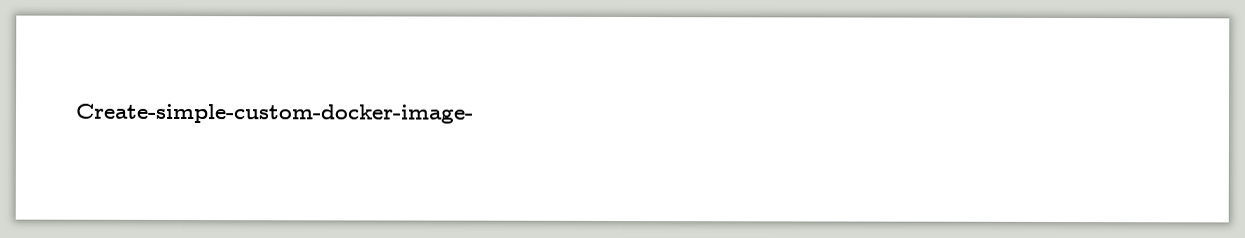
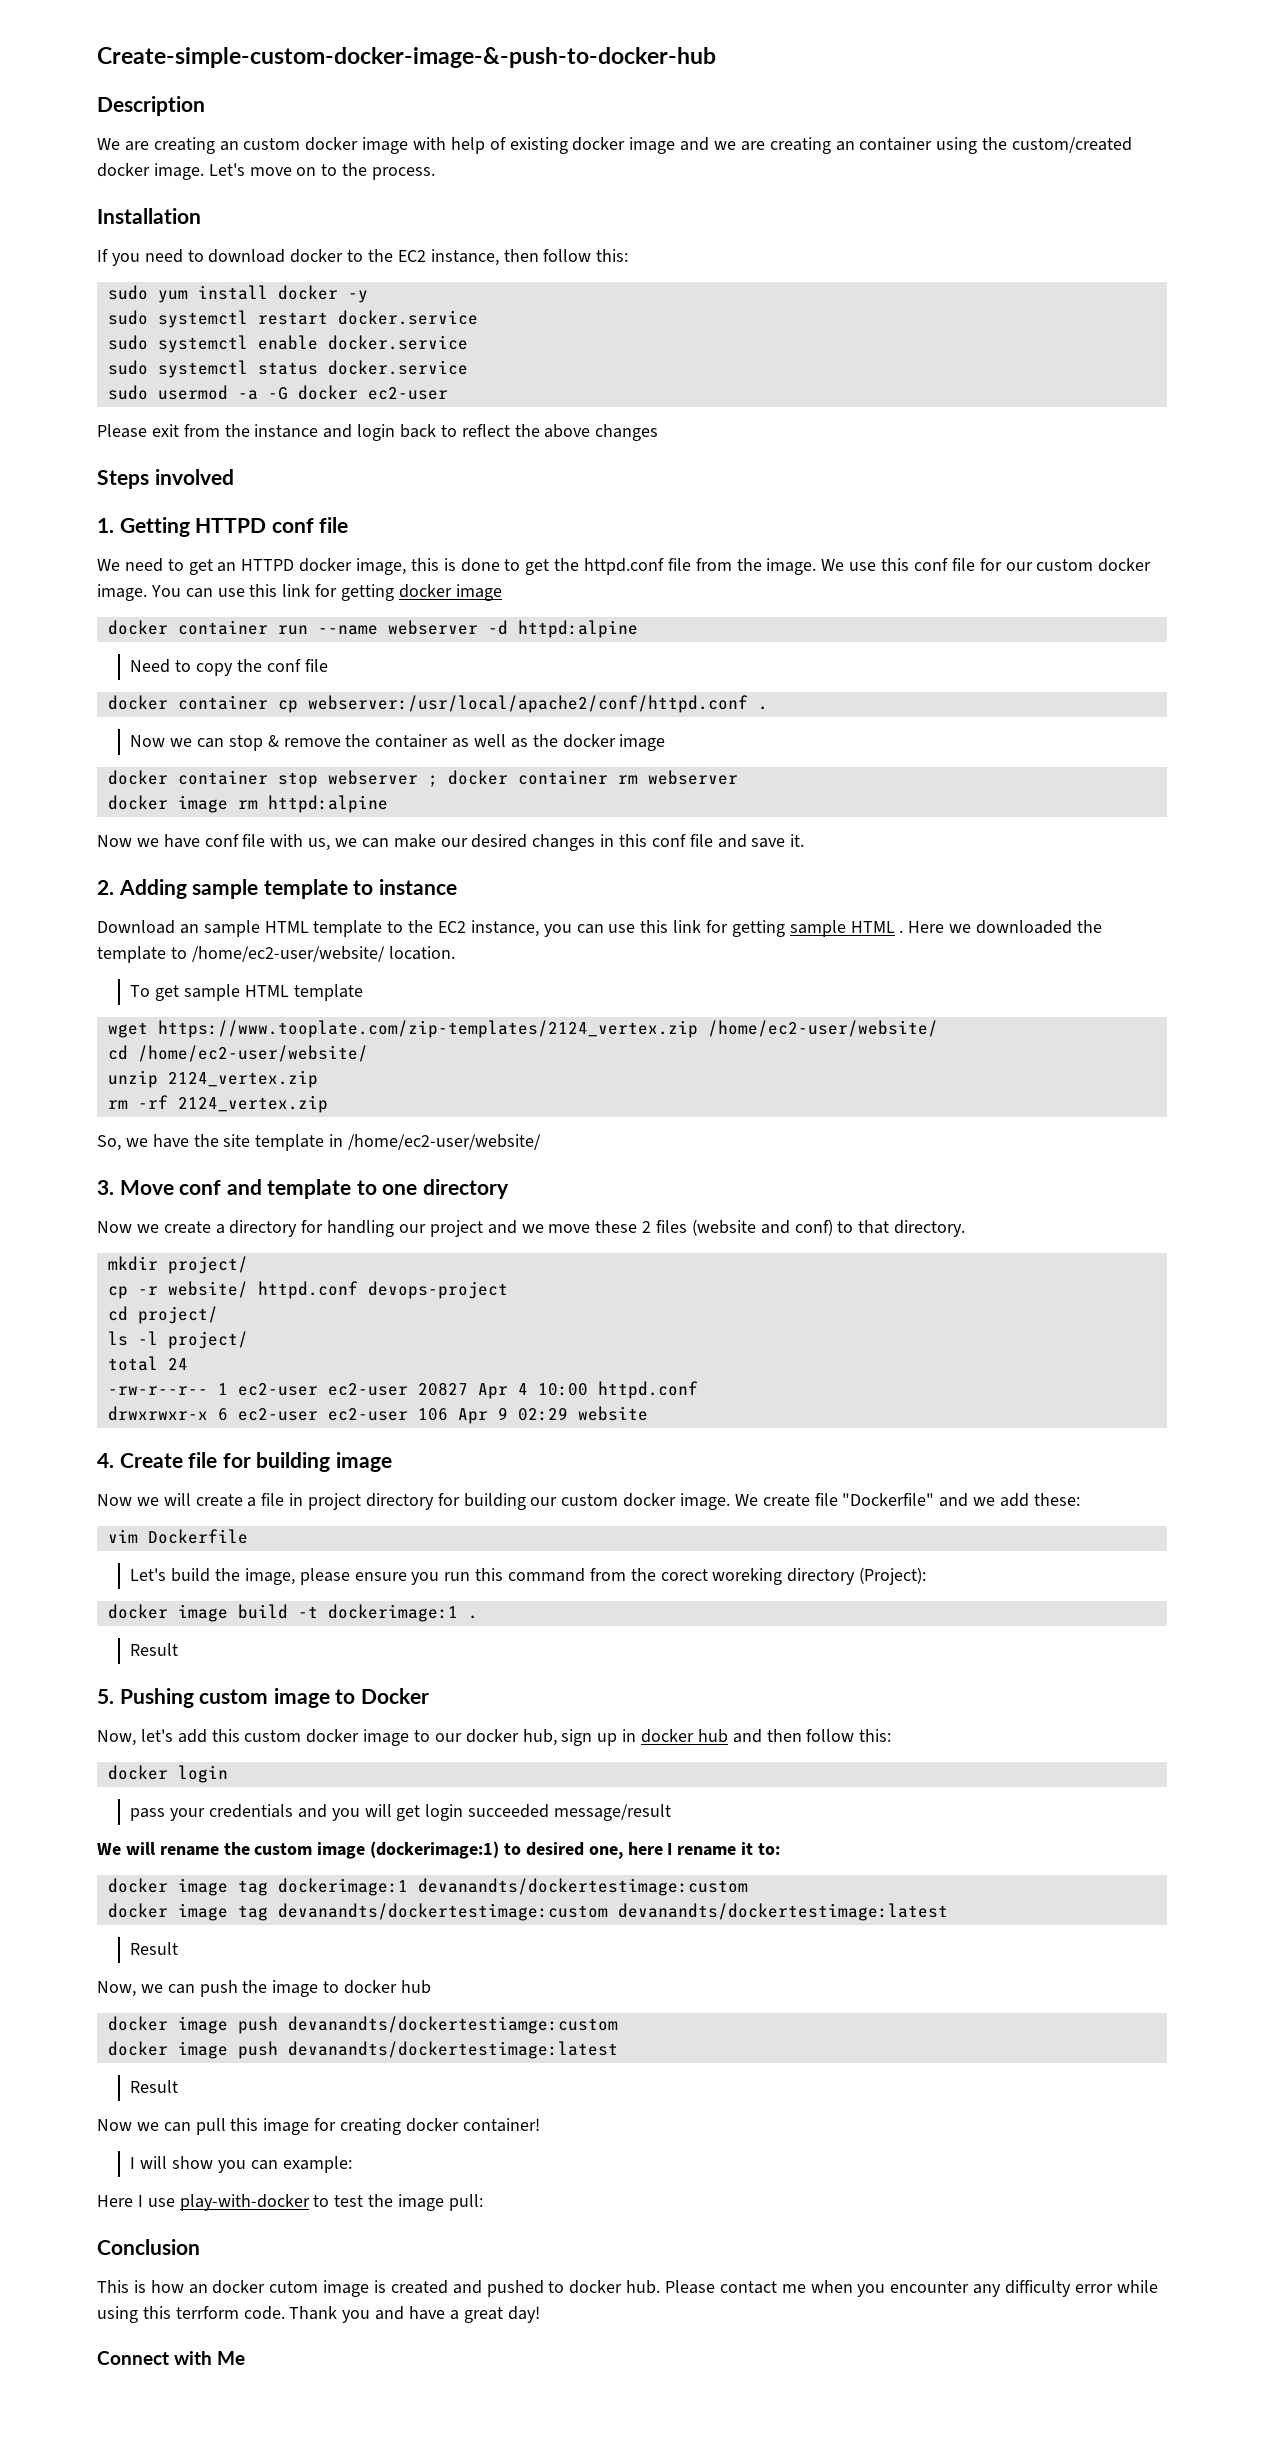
- Create-simple-custom-docker-image-
+ Create-simple-custom-docker-image-&-push-to-docker-hub
+ Description
+ We are creating an custom docker image with help of existing docker image and we are creating an container using the custom/created docker image. Let's move on to the process.
+ Installation
+ If you need to download docker to the EC2 instance, then follow this:
+ sudo yum install docker -y
+ sudo systemctl restart docker.service
+ sudo systemctl enable docker.service
+ sudo systemctl status docker.service
+ sudo usermod -a -G docker ec2-user
+ Please exit from the instance and login back to reflect the above changes
+ Steps involved
+ 1. Getting HTTPD conf file
+ We need to get an HTTPD docker image, this is done to get the httpd.conf file from the image. We use this conf file for our custom docker image. You can use this link for getting docker image
+ docker container run --name webserver -d httpd:alpine
+ Need to copy the conf file
+ docker container cp webserver:/usr/local/apache2/conf/httpd.conf .
+ Now we can stop & remove the container as well as the docker image
+ docker container stop webserver ; docker container rm webserver
+ docker image rm httpd:alpine
+ Now we have conf file with us, we can make our desired changes in this conf file and save it.
+ 2. Adding sample template to instance
+ Download an sample HTML template to the EC2 instance, you can use this link for getting sample HTML . Here we downloaded the template to /home/ec2-user/website/ location.
+ To get sample HTML template
+ wget https://www.tooplate.com/zip-templates/2124_vertex.zip /home/ec2-user/website/
+ cd /home/ec2-user/website/
+ unzip 2124_vertex.zip
+ rm -rf 2124_vertex.zip
+ So, we have the site template in /home/ec2-user/website/
+ 3. Move conf and template to one directory
+ Now we create a directory for handling our project and we move these 2 files (website and conf) to that directory.
+ mkdir project/
+ cp -r website/ httpd.conf devops-project
+ cd project/
+ ls -l project/
+ total 24
+ -rw-r--r-- 1 ec2-user ec2-user 20827 Apr 4 10:00 httpd.conf
+ drwxrwxr-x 6 ec2-user ec2-user 106 Apr 9 02:29 website
+ 4. Create file for building image
+ Now we will create a file in project directory for building our custom docker image. We create file "Dockerfile" and we add these:
+ vim Dockerfile
+ Let's build the image, please ensure you run this command from the corect woreking directory (Project):
+ docker image build -t dockerimage:1 .
+ Result
+ 5. Pushing custom image to Docker
+ Now, let's add this custom docker image to our docker hub, sign up in docker hub and then follow this:
+ docker login
+ pass your credentials and you will get login succeeded message/result
+ We will rename the custom image (dockerimage:1) to desired one, here I rename it to:
+ docker image tag dockerimage:1 devanandts/dockertestimage:custom
+ docker image tag devanandts/dockertestimage:custom devanandts/dockertestimage:latest
+ Result
+ Now, we can push the image to docker hub
+ docker image push devanandts/dockertestiamge:custom
+ docker image push devanandts/dockertestimage:latest
+ Result
+ Now we can pull this image for creating docker container!
+ I will show you can example:
+ Here I use play-with-docker to test the image pull:
+ Conclusion
+ This is how an docker cutom image is created and pushed to docker hub. Please contact me when you encounter any difficulty error while using this terrform code. Thank you and have a great day!
+ Connect with Me

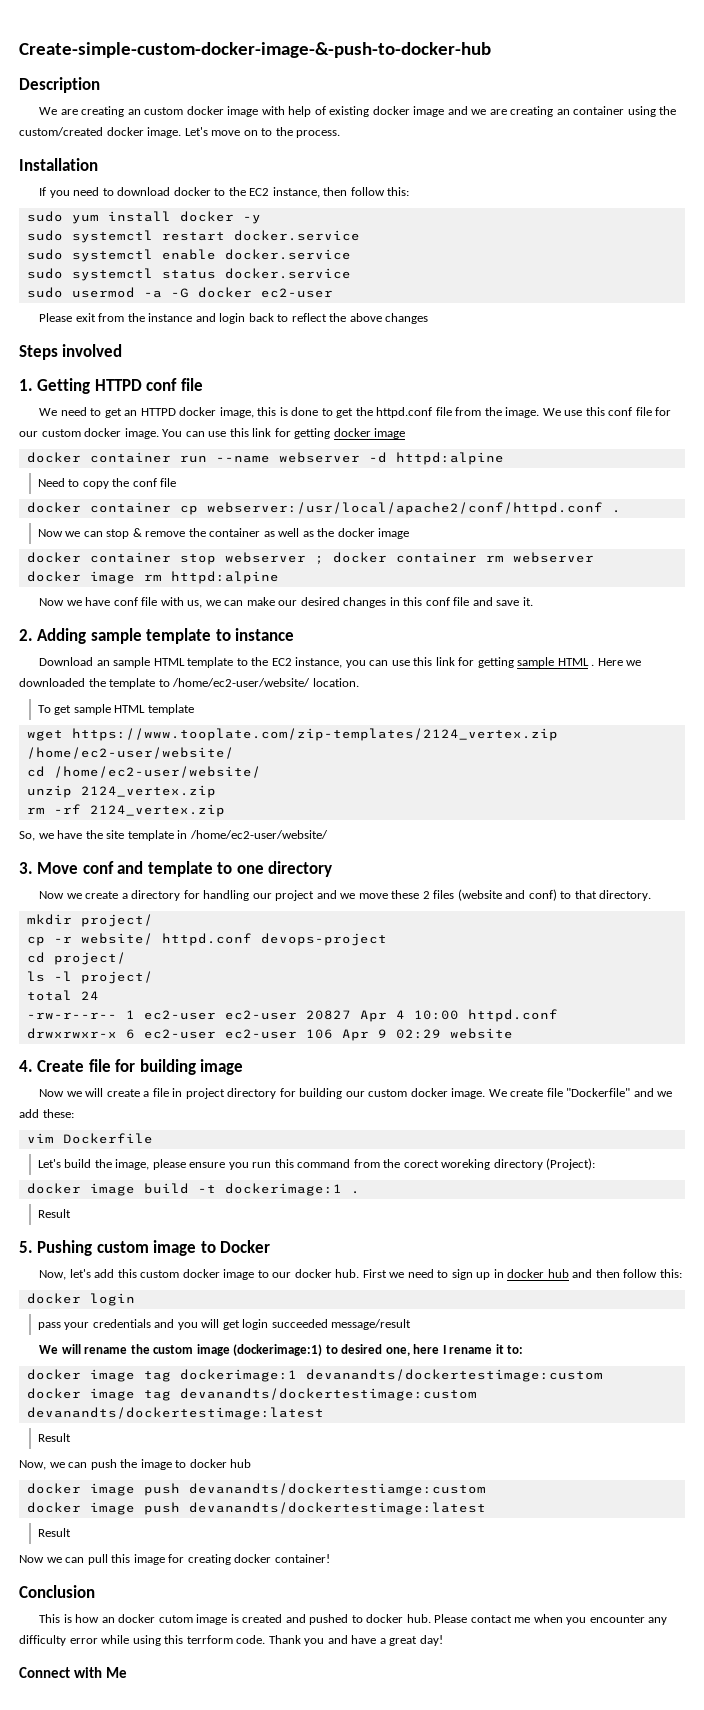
- Now, let's add this custom docker image to our docker hub, sign up in docker hub and then follow this:
+ Now, let's add this custom docker image to our docker hub. First we need to sign up in docker hub and then follow this:
- I will show you can example:
- Here I use play-with-docker to test the image pull:

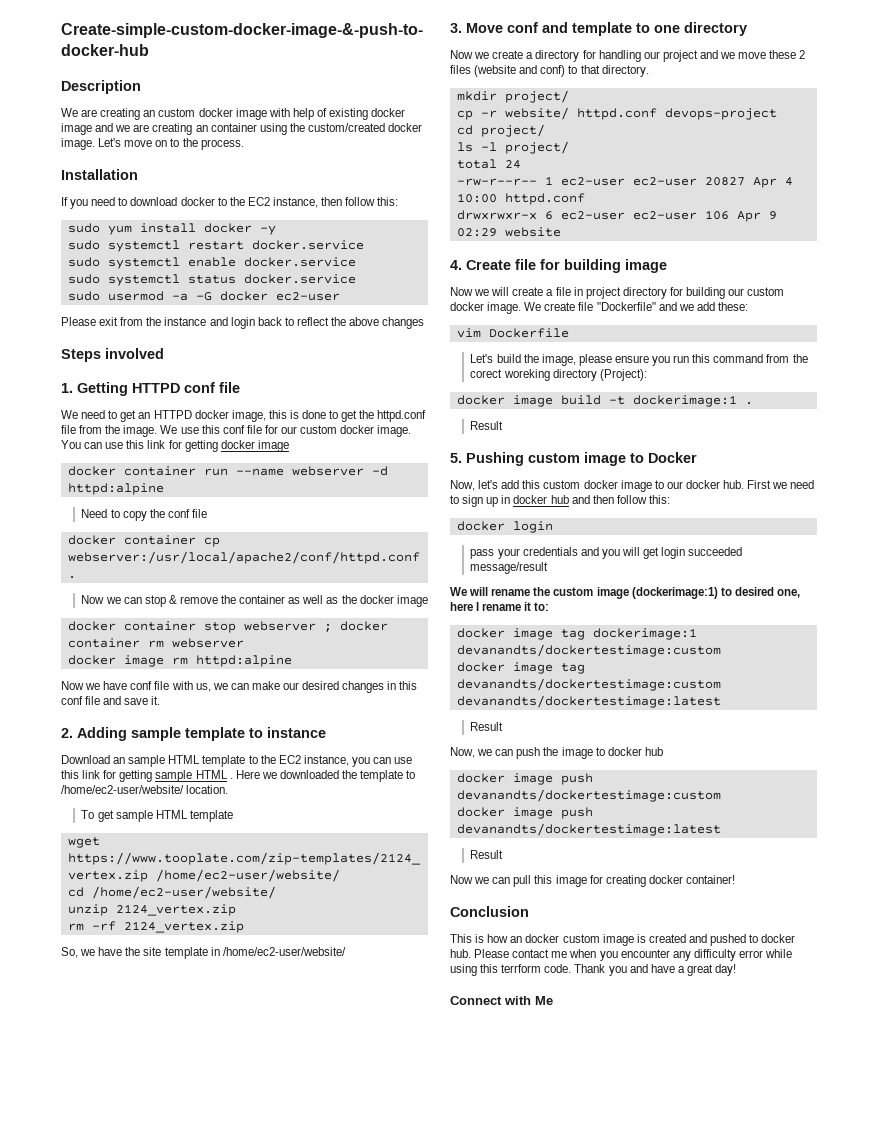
- docker image push devanandts/dockertestiamge:custom
+ docker image push devanandts/dockertestimage:custom
- This is how an docker cutom image is created and pushed to docker hub.
+ This is how an docker custom image is created and pushed to docker hub.

